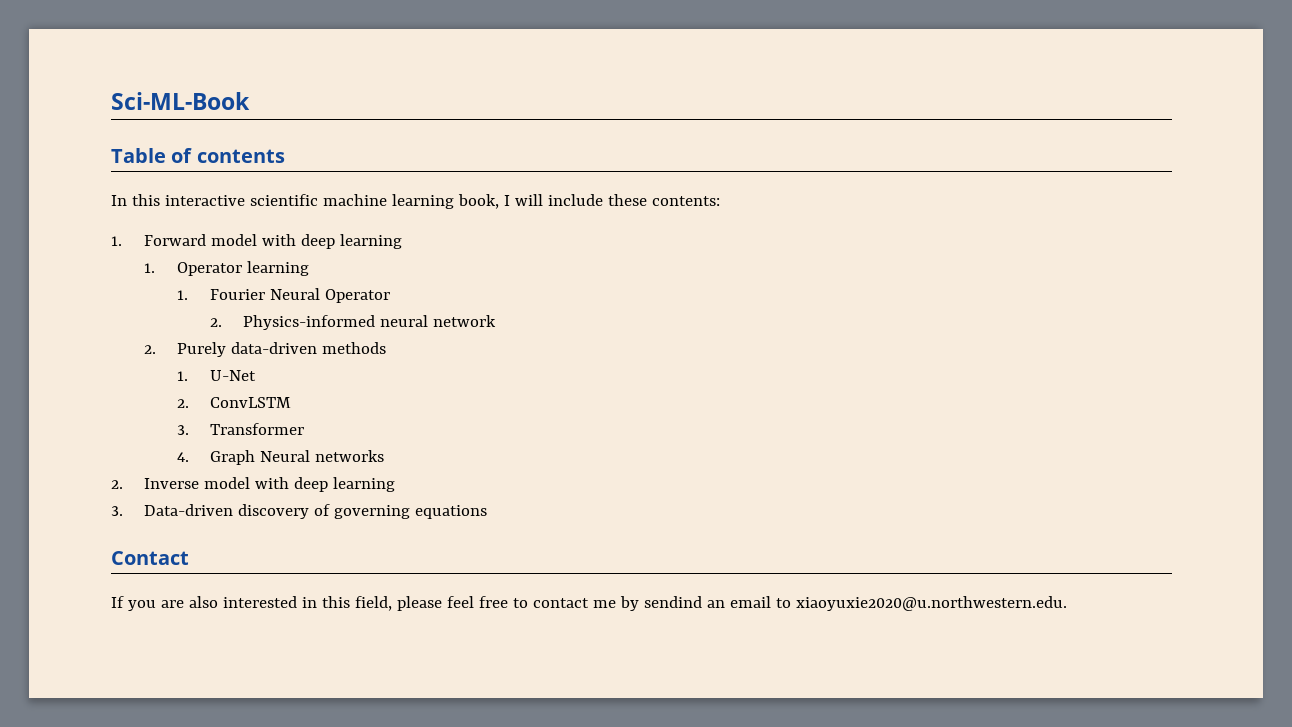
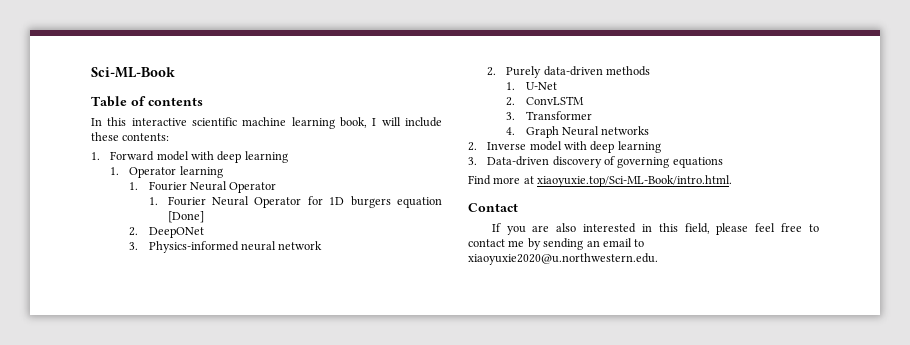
- 2. Physics-informed neural network
+ 1. Fourier Neural Operator for 1D burgers equation [Done]
+ 2. DeepONet
+ 3. Physics-informed neural network
+ Find more at xiaoyuxie.top/Sci-ML-Book/intro.html.
- If you are also interested in this field, please feel free to contact me by sendind an email to xiaoyuxie2020@u.northwestern.edu.
+ If you are also interested in this field, please feel free to contact me by sending an email to xiaoyuxie2020@u.northwestern.edu.

